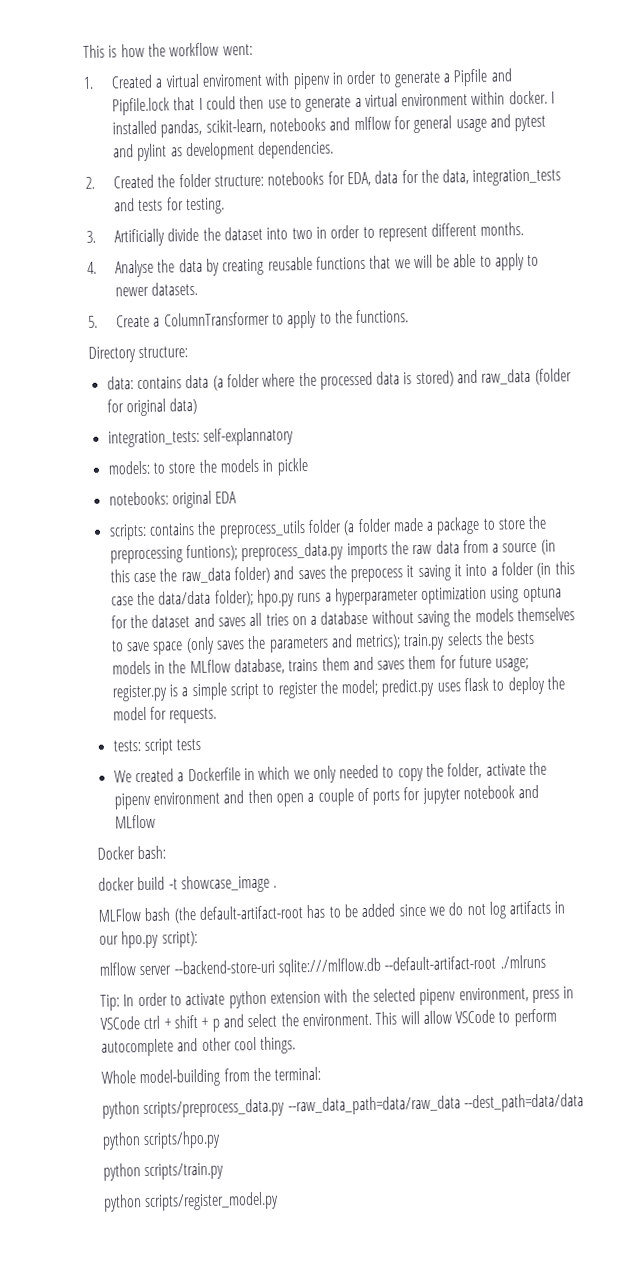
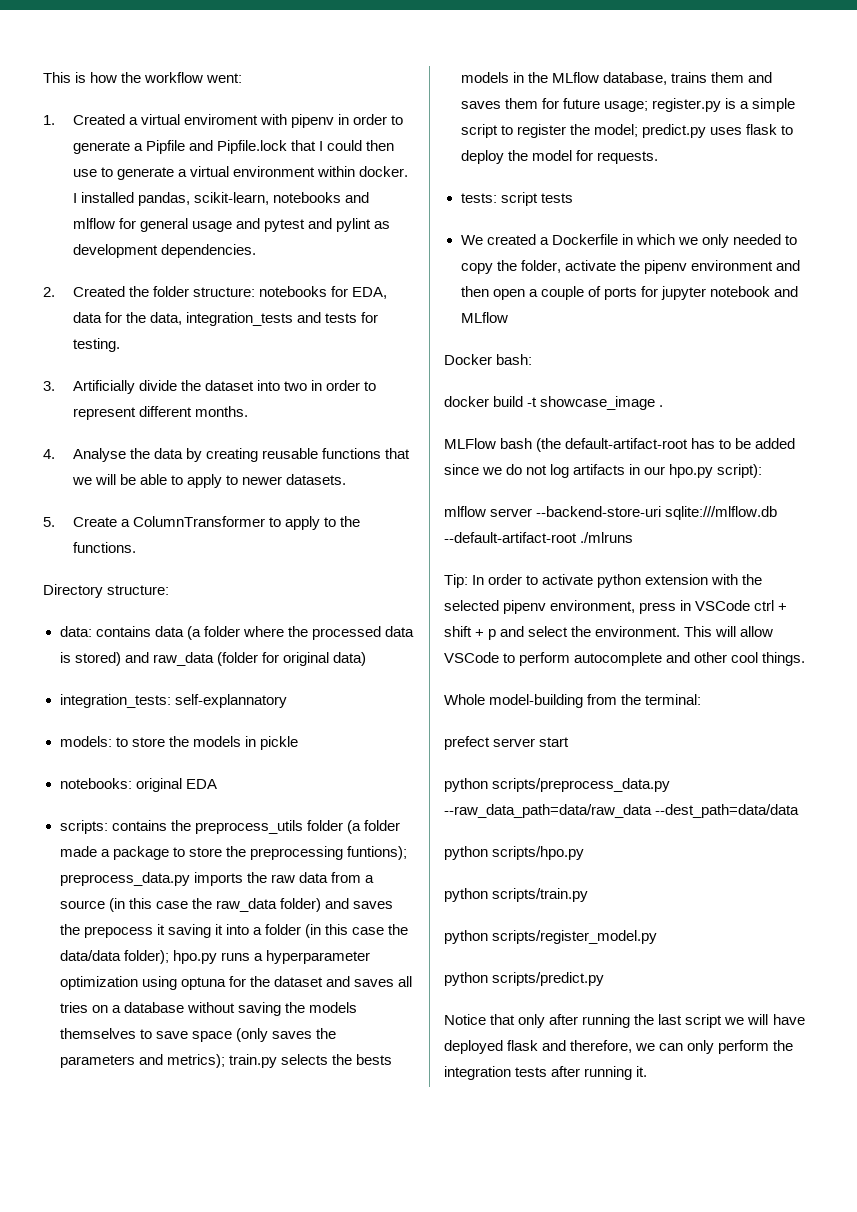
+ prefect server start
+ python scripts/predict.py
+ Notice that only after running the last script we will have deployed flask and therefore, we can only perform the integration tests after running it.

